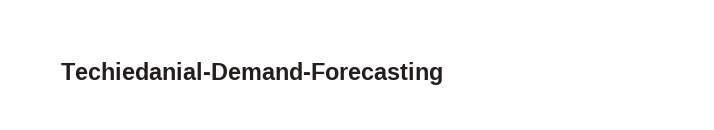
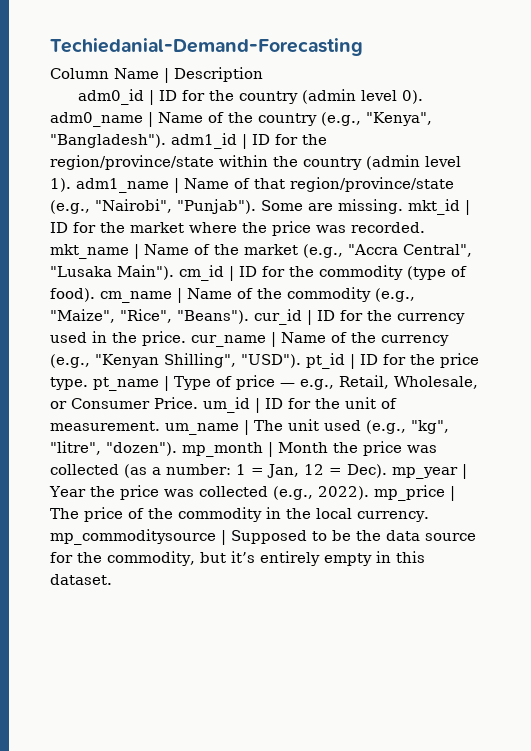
+ Column Name | Description
+ adm0_id | ID for the country (admin level 0). adm0_name | Name of the country (e.g., "Kenya", "Bangladesh"). adm1_id | ID for the region/province/state within the country (admin level 1). adm1_name | Name of that region/province/state (e.g., "Nairobi", "Punjab"). Some are missing. mkt_id | ID for the market where the price was recorded. mkt_name | Name of the market (e.g., "Accra Central", "Lusaka Main"). cm_id | ID for the commodity (type of food). cm_name | Name of the commodity (e.g., "Maize", "Rice", "Beans"). cur_id | ID for the currency used in the price. cur_name | Name of the currency (e.g., "Kenyan Shilling", "USD"). pt_id | ID for the price type. pt_name | Type of price — e.g., Retail, Wholesale, or Consumer Price. um_id | ID for the unit of measurement. um_name | The unit used (e.g., "kg", "litre", "dozen"). mp_month | Month the price was collected (as a number: 1 = Jan, 12 = Dec). mp_year | Year the price was collected (e.g., 2022). mp_price | The price of the commodity in the local currency. mp_commoditysource | Supposed to be the data source for the commodity, but it’s entirely empty in this dataset.

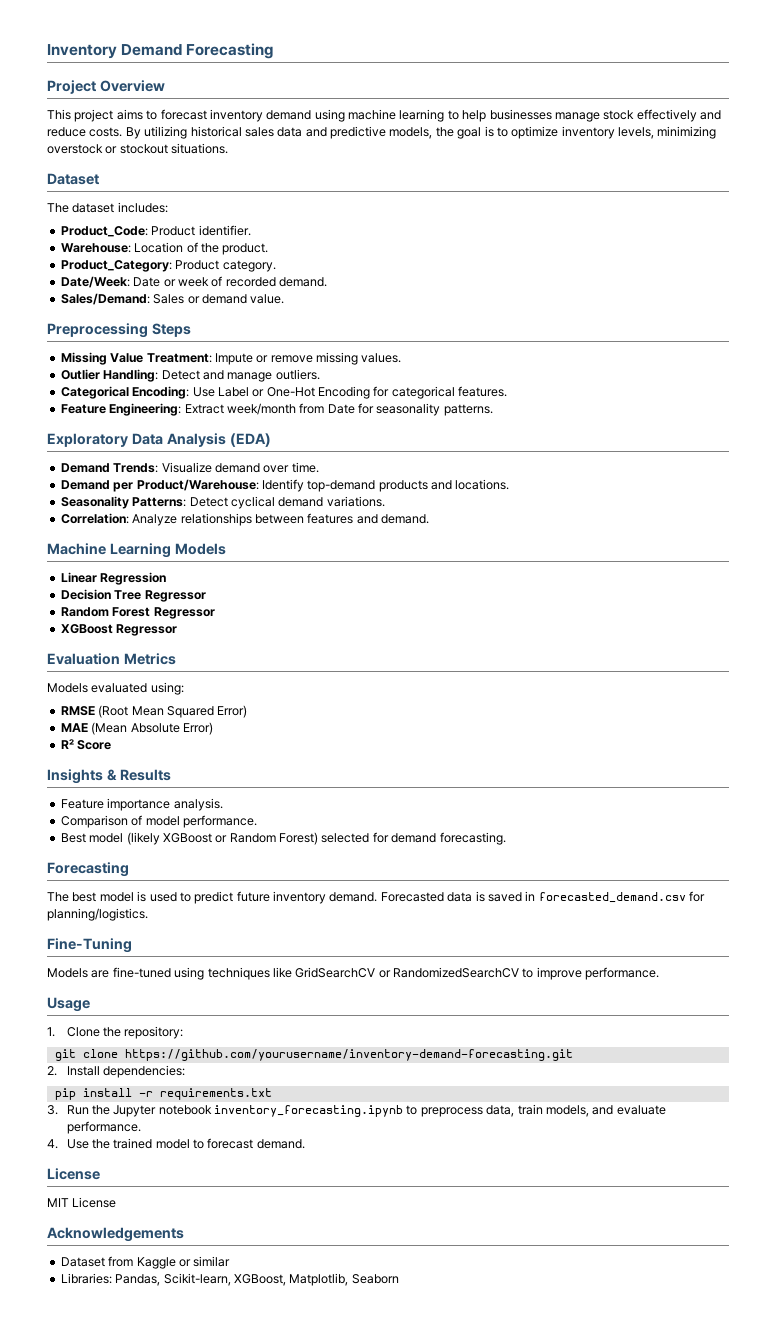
- Techiedanial-Demand-Forecasting
- Column Name | Description
- adm0_id | ID for the country (admin level 0). adm0_name | Name of the country (e.g., "Kenya", "Bangladesh"). adm1_id | ID for the region/province/state within the country (admin level 1). adm1_name | Name of that region/province/state (e.g., "Nairobi", "Punjab"). Some are missing. mkt_id | ID for the market where the price was recorded. mkt_name | Name of the market (e.g., "Accra Central", "Lusaka Main"). cm_id | ID for the commodity (type of food). cm_name | Name of the commodity (e.g., "Maize", "Rice", "Beans"). cur_id | ID for the currency used in the price. cur_name | Name of the currency (e.g., "Kenyan Shilling", "USD"). pt_id | ID for the price type. pt_name | Type of price — e.g., Retail, Wholesale, or Consumer Price. um_id | ID for the unit of measurement. um_name | The unit used (e.g., "kg", "litre", "dozen"). mp_month | Month the price was collected (as a number: 1 = Jan, 12 = Dec). mp_year | Year the price was collected (e.g., 2022). mp_price | The price of the commodity in the local currency. mp_commoditysource | Supposed to be the data source for the commodity, but it’s entirely empty in this dataset.
+ Inventory Demand Forecasting
+ Project Overview
+ This project aims to forecast inventory demand using machine learning to help businesses manage stock effectively and reduce costs. By utilizing historical sales data and predictive models, the goal is to optimize inventory levels, minimizing overstock or stockout situations.
+ Dataset
+ The dataset includes:
+ Product_Code: Product identifier.
+ Warehouse: Location of the product.
+ Product_Category: Product category.
+ Date/Week: Date or week of recorded demand.
+ Sales/Demand: Sales or demand value.
+ Preprocessing Steps
+ Missing Value Treatment: Impute or remove missing values.
+ Outlier Handling: Detect and manage outliers.
+ Categorical Encoding: Use Label or One-Hot Encoding for categorical features.
+ Feature Engineering: Extract week/month from Date for seasonality patterns.
+ Exploratory Data Analysis (EDA)
+ Demand Trends: Visualize demand over time.
+ Demand per Product/Warehouse: Identify top-demand products and locations.
+ Seasonality Patterns: Detect cyclical demand variations.
+ Correlation: Analyze relationships between features and demand.
+ Machine Learning Models
+ Linear Regression
+ Decision Tree Regressor
+ Random Forest Regressor
+ XGBoost Regressor
+ Evaluation Metrics
+ Models evaluated using:
+ RMSE (Root Mean Squared Error)
+ MAE (Mean Absolute Error)
+ R² Score
+ Insights & Results
+ Feature importance analysis.
+ Comparison of model performance.
+ Best model (likely XGBoost or Random Forest) selected for demand forecasting.
+ Forecasting
+ The best model is used to predict future inventory demand. Forecasted data is saved in forecasted_demand.csv for planning/logistics.
+ Fine-Tuning
+ Models are fine-tuned using techniques like GridSearchCV or RandomizedSearchCV to improve performance.
+ Usage
+ 1. Clone the repository:
+ git clone https://github.com/yourusername/inventory-demand-forecasting.git
+ 2. Install dependencies:
+ pip install -r requirements.txt
+ 3. Run the Jupyter notebook inventory_forecasting.ipynb to preprocess data, train models, and evaluate performance.
+ 4. Use the trained model to forecast demand.
+ License
+ MIT License
+ Acknowledgements
+ Dataset from Kaggle or similar
+ Libraries: Pandas, Scikit-learn, XGBoost, Matplotlib, Seaborn

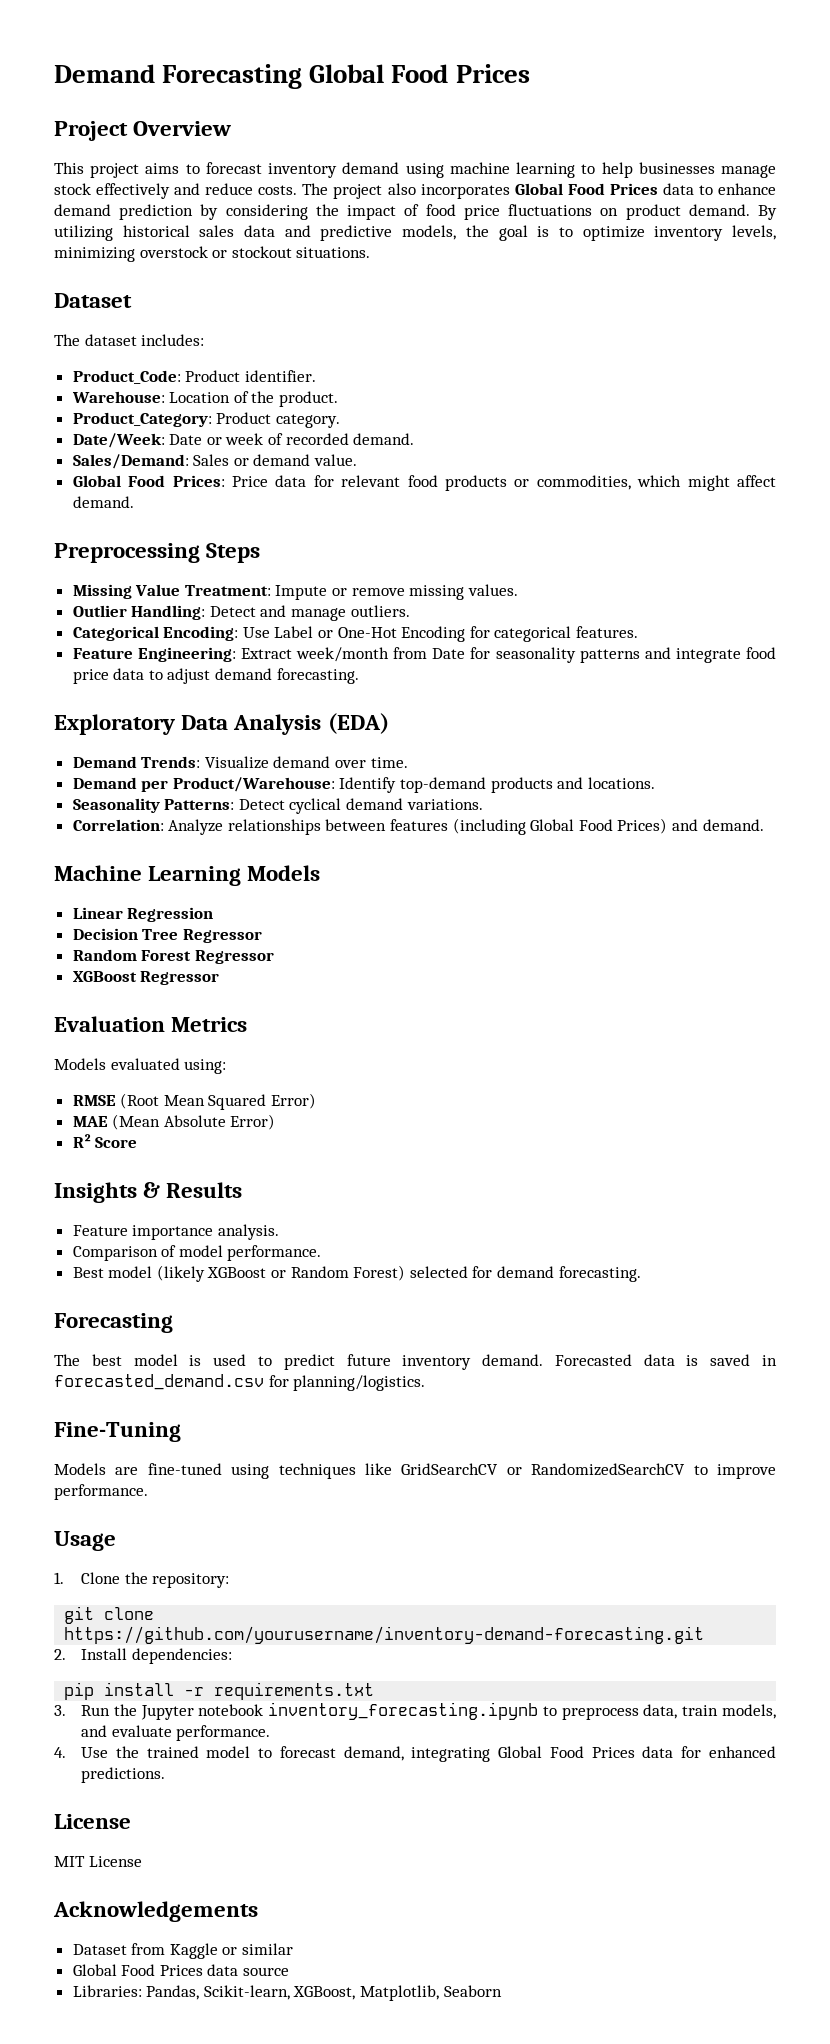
- Inventory Demand Forecasting
+ Demand Forecasting Global Food Prices
+ The project also incorporates Global Food Prices data to enhance demand prediction by considering the impact of food price fluctuations on product demand.
+ Global Food Prices: Price data for relevant food products or commodities, which might affect demand.
- Feature Engineering: Extract week/month from Date for seasonality patterns.
+ Feature Engineering: Extract week/month from Date for seasonality patterns and integrate food price data to adjust demand forecasting.
- Correlation: Analyze relationships between features and demand.
+ Correlation: Analyze relationships between features (including Global Food Prices) and demand.
- 4. Use the trained model to forecast demand.
+ 4. Use the trained model to forecast demand, integrating Global Food Prices data for enhanced predictions.
+ Global Food Prices data source

